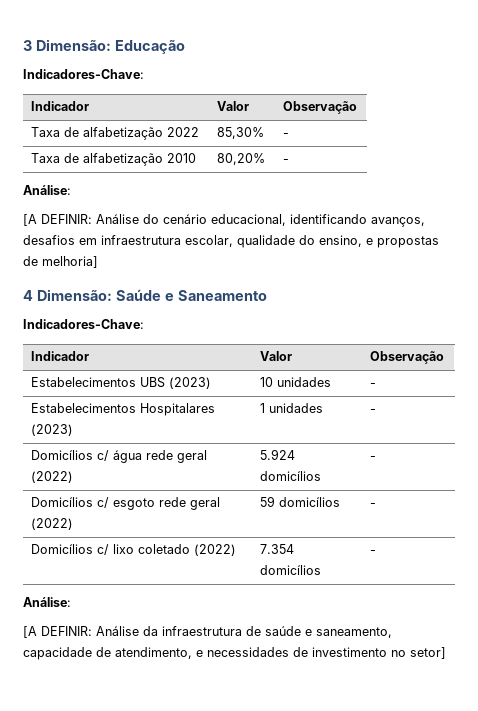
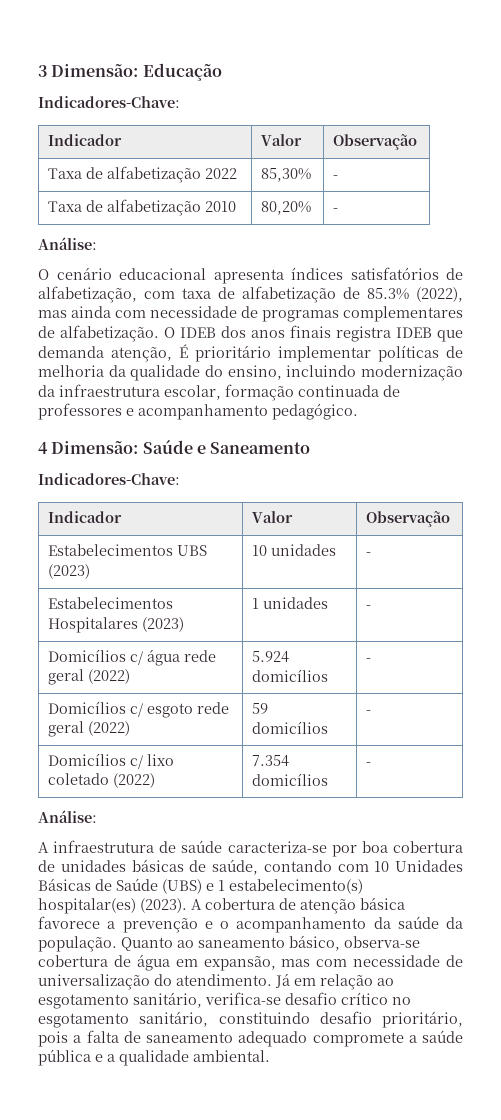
- [A DEFINIR: Análise do cenário educacional, identificando avanços, desafios em infraestrutura escolar, qualidade do ensino, e propostas de melhoria]
+ O cenário educacional apresenta índices satisfatórios de alfabetização, com taxa de alfabetização de 85.3% (2022), mas ainda com necessidade de programas complementares de alfabetização. O IDEB dos anos finais registra IDEB que demanda atenção, É prioritário implementar políticas de melhoria da qualidade do ensino, incluindo modernização da infraestrutura escolar, formação continuada de professores e acompanhamento pedagógico.
- [A DEFINIR: Análise da infraestrutura de saúde e saneamento, capacidade de atendimento, e necessidades de investimento no setor]
+ A infraestrutura de saúde caracteriza-se por boa cobertura de unidades básicas de saúde, contando com 10 Unidades Básicas de Saúde (UBS) e 1 estabelecimento(s) hospitalar(es) (2023). A cobertura de atenção básica favorece a prevenção e o acompanhamento da saúde da população. Quanto ao saneamento básico, observa-se cobertura de água em expansão, mas com necessidade de universalização do atendimento. Já em relação ao esgotamento sanitário, verifica-se desafio crítico no esgotamento sanitário, constituindo desafio prioritário, pois a falta de saneamento adequado compromete a saúde pública e a qualidade ambiental.

